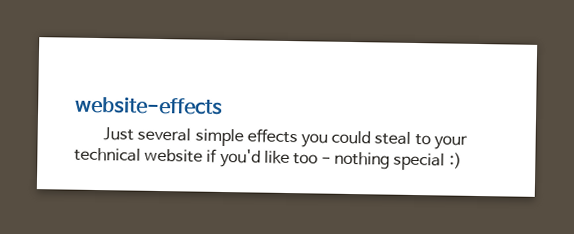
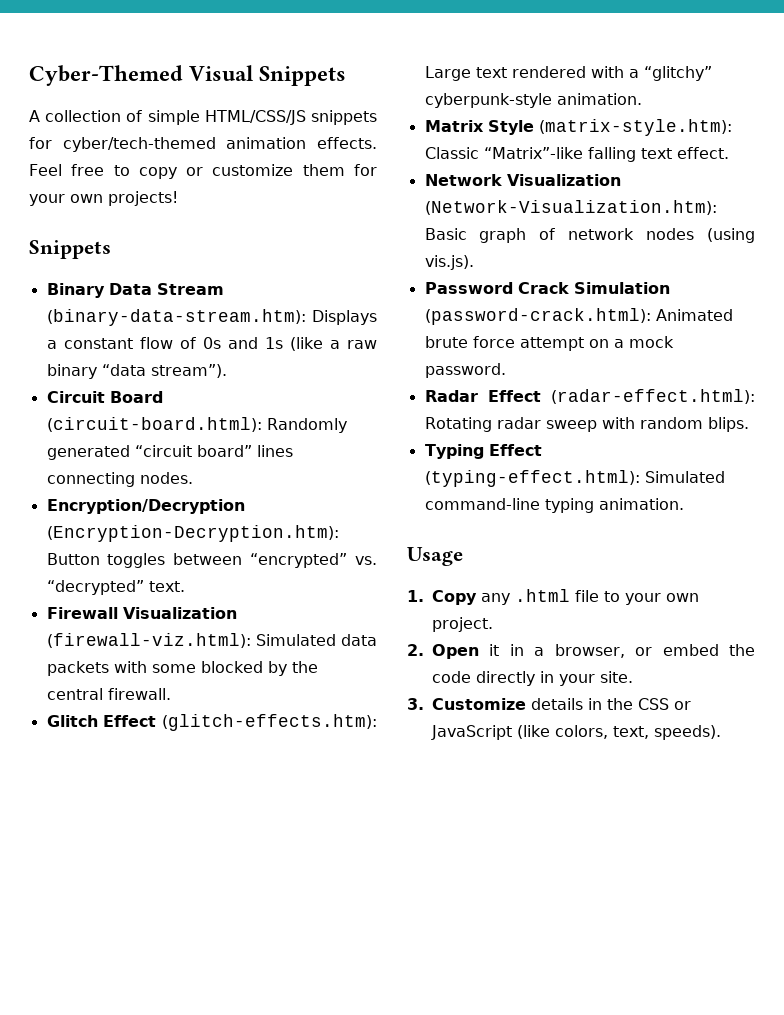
- website-effects
- Just several simple effects you could steal to your technical website if you'd like too - nothing special :)
+ Cyber-Themed Visual Snippets
+ A collection of simple HTML/CSS/JS snippets for cyber/tech-themed animation effects. Feel free to copy or customize them for your own projects!
+ Snippets
+ Binary Data Stream (binary-data-stream.htm): Displays a constant flow of 0s and 1s (like a raw binary “data stream”).
+ Circuit Board (circuit-board.html): Randomly generated “circuit board” lines connecting nodes.
+ Encryption/Decryption (Encryption-Decryption.htm): Button toggles between “encrypted” vs. “decrypted” text.
+ Firewall Visualization (firewall-viz.html): Simulated data packets with some blocked by the central firewall.
+ Glitch Effect (glitch-effects.htm): Large text rendered with a “glitchy” cyberpunk-style animation.
+ Matrix Style (matrix-style.htm): Classic “Matrix”-like falling text effect.
+ Network Visualization (Network-Visualization.htm): Basic graph of network nodes (using vis.js).
+ Password Crack Simulation (password-crack.html): Animated brute force attempt on a mock password.
+ Radar Effect (radar-effect.html): Rotating radar sweep with random blips.
+ Typing Effect (typing-effect.html): Simulated command-line typing animation.
+ Usage
+ 1. Copy any .html file to your own project.
+ 2. Open it in a browser, or embed the code directly in your site.
+ 3. Customize details in the CSS or JavaScript (like colors, text, speeds).

